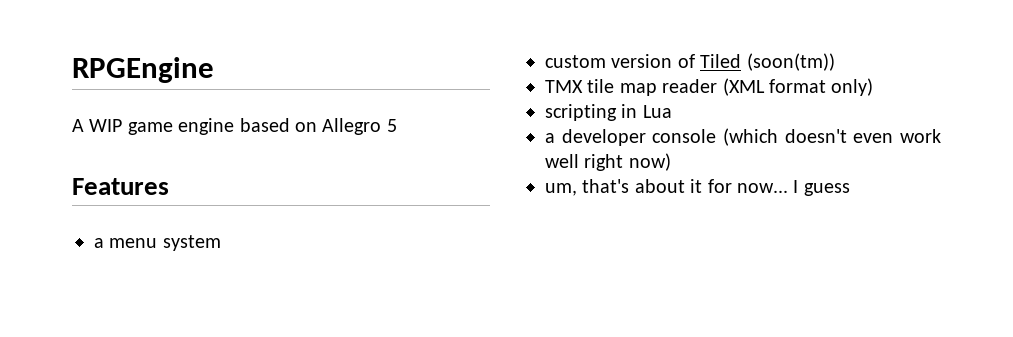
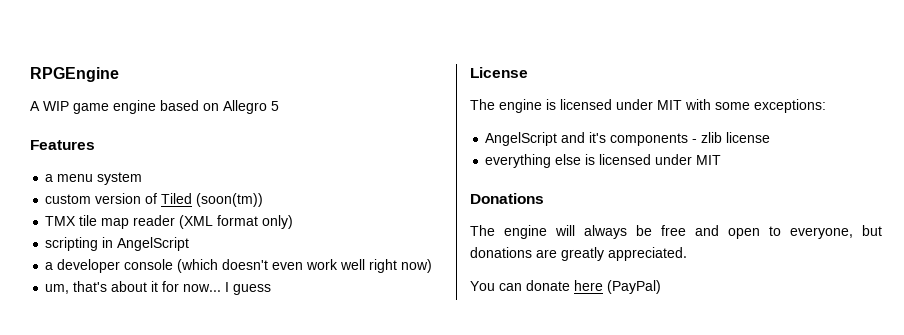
- scripting in Lua
+ scripting in AngelScript
+ License
+ The engine is licensed under MIT with some exceptions:
+ AngelScript and it's components - zlib license
+ everything else is licensed under MIT
+ Donations
+ The engine will always be free and open to everyone, but donations are greatly appreciated.
+ You can donate here (PayPal)

